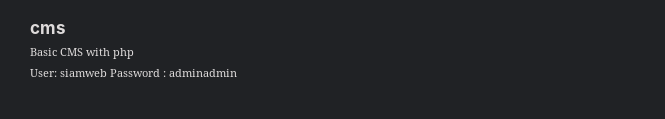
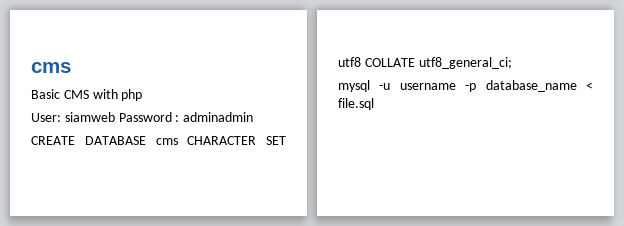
+ CREATE DATABASE cms CHARACTER SET utf8 COLLATE utf8_general_ci;
+ mysql -u username -p database_name < file.sql

